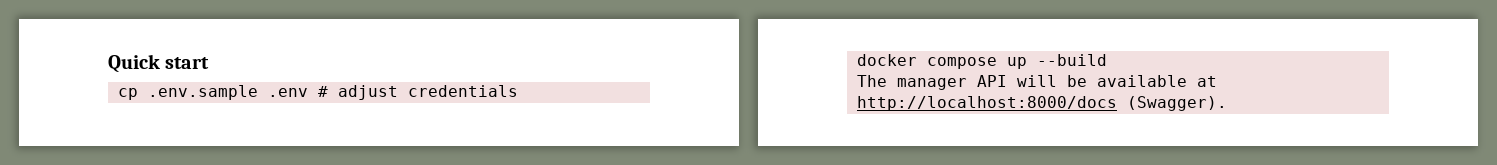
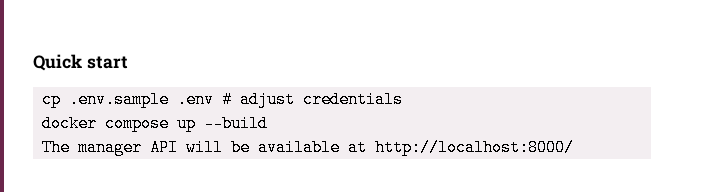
- The manager API will be available at http://localhost:8000/docs (Swagger).
+ The manager API will be available at http://localhost:8000/

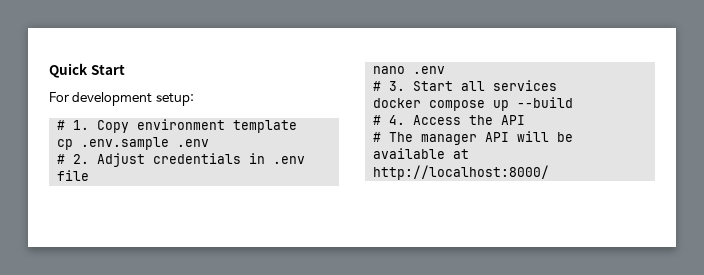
- Quick start
- cp .env.sample .env # adjust credentials
+ Quick Start
+ For development setup:
+ # 1. Copy environment template
+ cp .env.sample .env
+ # 2. Adjust credentials in .env file
+ nano .env
+ # 3. Start all services
  docker compose up --build
- The manager API will be available at http://localhost:8000/
+ # 4. Access the API
+ # The manager API will be available at http://localhost:8000/

